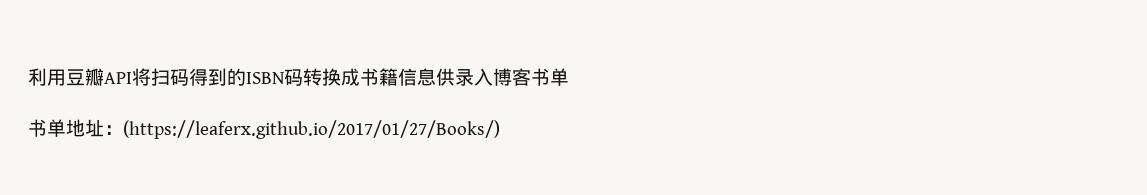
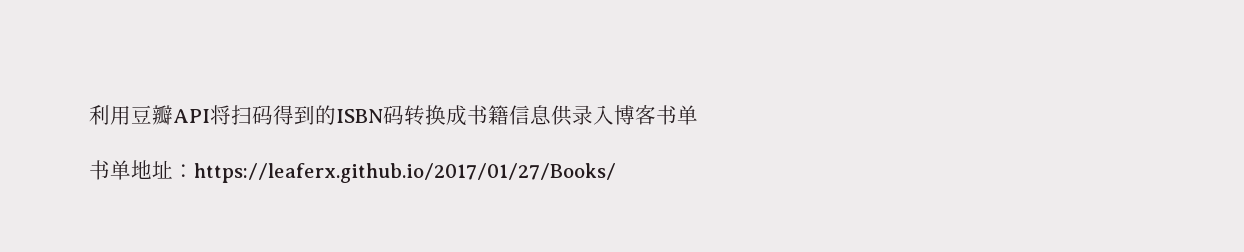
- 书单地址：(https://leaferx.github.io/2017/01/27/Books/)
+ 书单地址：https://leaferx.github.io/2017/01/27/Books/

